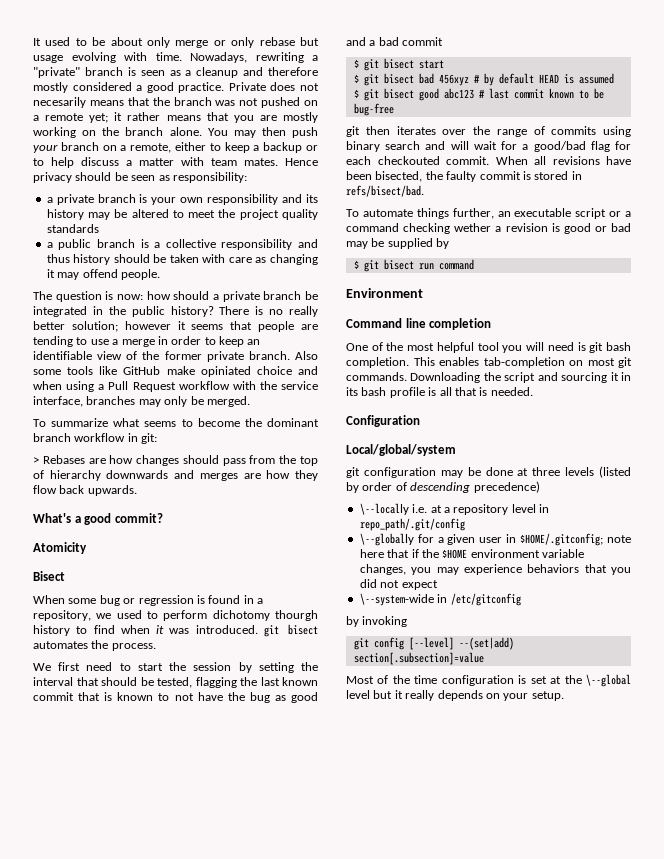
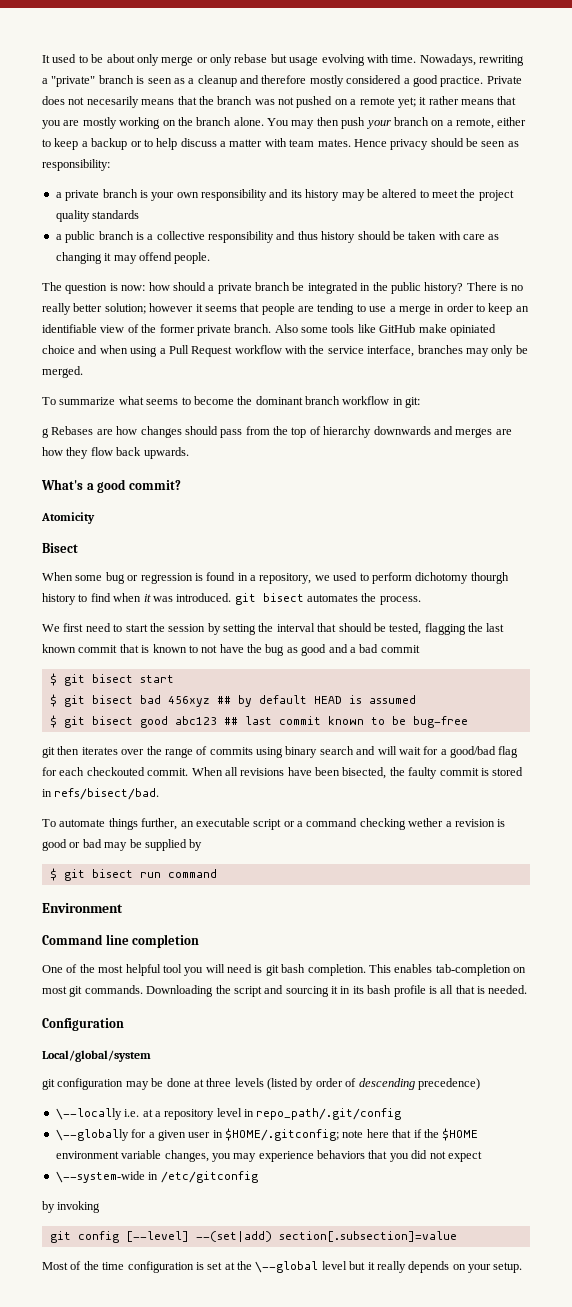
- > Rebases are how changes should pass from the top of hierarchy downwards and merges are how they flow back upwards.
+ g Rebases are how changes should pass from the top of hierarchy downwards and merges are how they flow back upwards.
- $ git bisect bad 456xyz # by default HEAD is assumed
+ $ git bisect bad 456xyz ## by default HEAD is assumed
- $ git bisect good abc123 # last commit known to be bug-free
+ $ git bisect good abc123 ## last commit known to be bug-free

